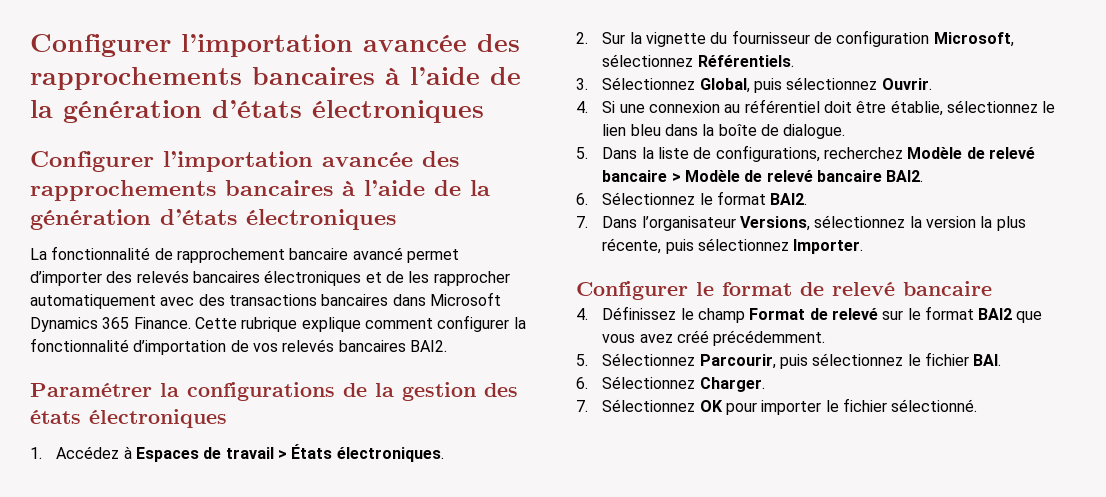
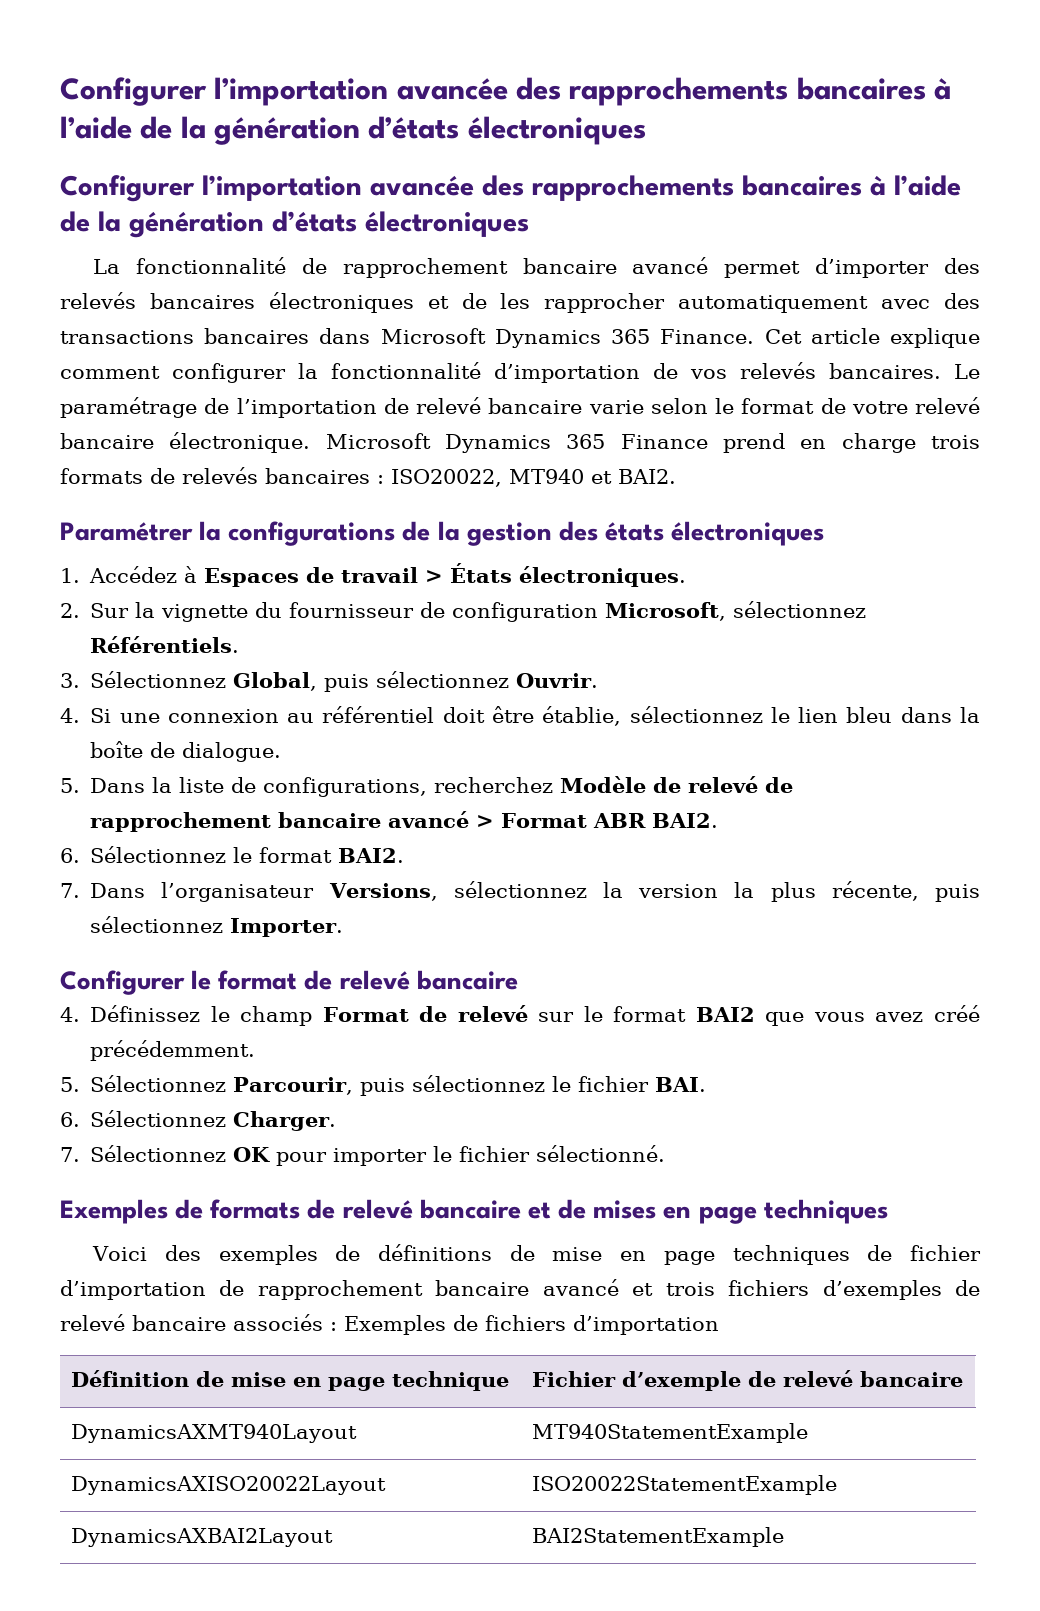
- Cette rubrique explique comment configurer la fonctionnalité d’importation de vos relevés bancaires BAI2.
+ Cet article explique comment configurer la fonctionnalité d’importation de vos relevés bancaires. Le paramétrage de l’importation de relevé bancaire varie selon le format de votre relevé bancaire électronique. Microsoft Dynamics 365 Finance prend en charge trois formats de relevés bancaires : ISO20022, MT940 et BAI2.
- 5. Dans la liste de configurations, recherchez Modèle de relevé bancaire > Modèle de relevé bancaire BAI2.
+ 5. Dans la liste de configurations, recherchez Modèle de relevé de rapprochement bancaire avancé > Format ABR BAI2.
+ Exemples de formats de relevé bancaire et de mises en page techniques
+ Voici des exemples de définitions de mise en page techniques de fichier d’importation de rapprochement bancaire avancé et trois fichiers d’exemples de relevé bancaire associés : Exemples de fichiers d’importation
+ Définition de mise en page technique | Fichier d’exemple de relevé bancaire
+ DynamicsAXMT940Layout | MT940StatementExample
+ DynamicsAXISO20022Layout | ISO20022StatementExample
+ DynamicsAXBAI2Layout | BAI2StatementExample

